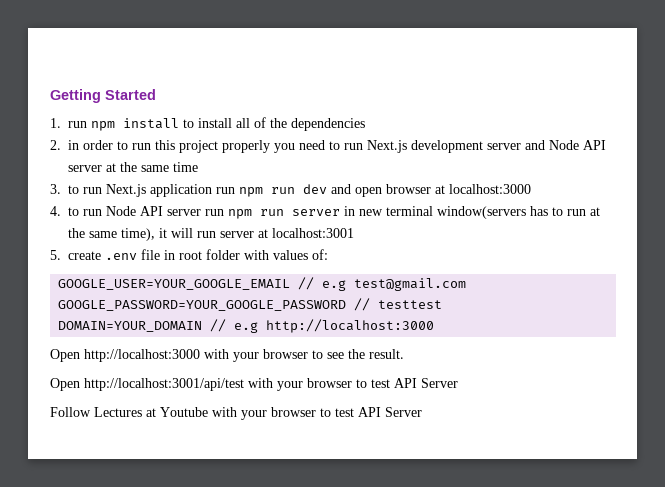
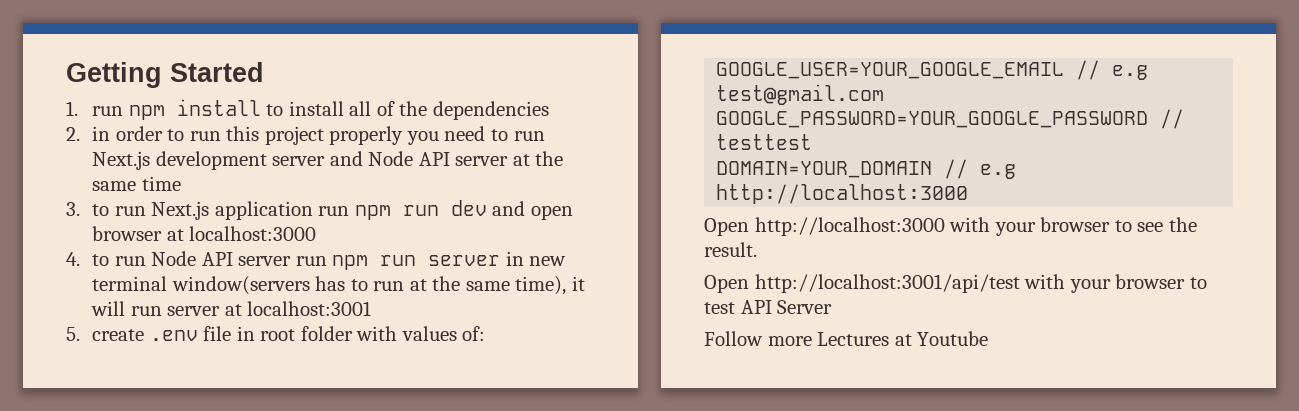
- Follow Lectures at Youtube with your browser to test API Server
+ Follow more Lectures at Youtube

